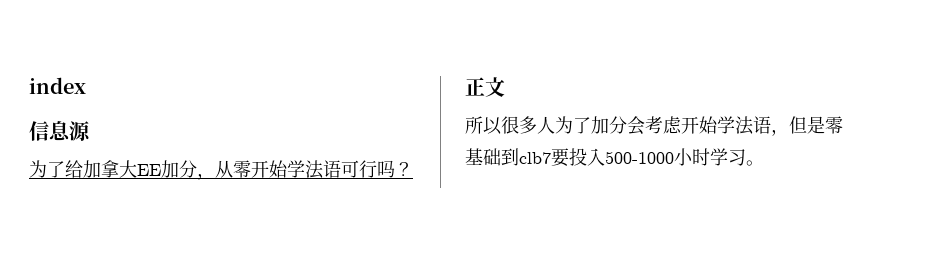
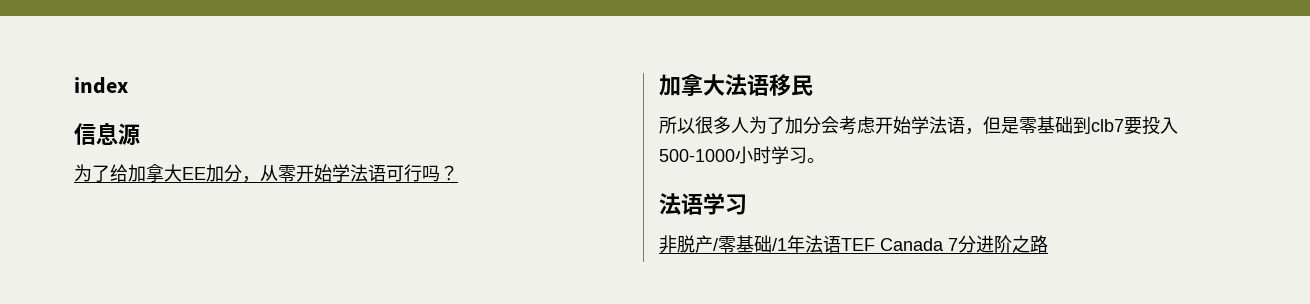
- 正文
+ 加拿大法语移民
+ 法语学习
+ 非脱产/零基础/1年法语TEF Canada 7分进阶之路

